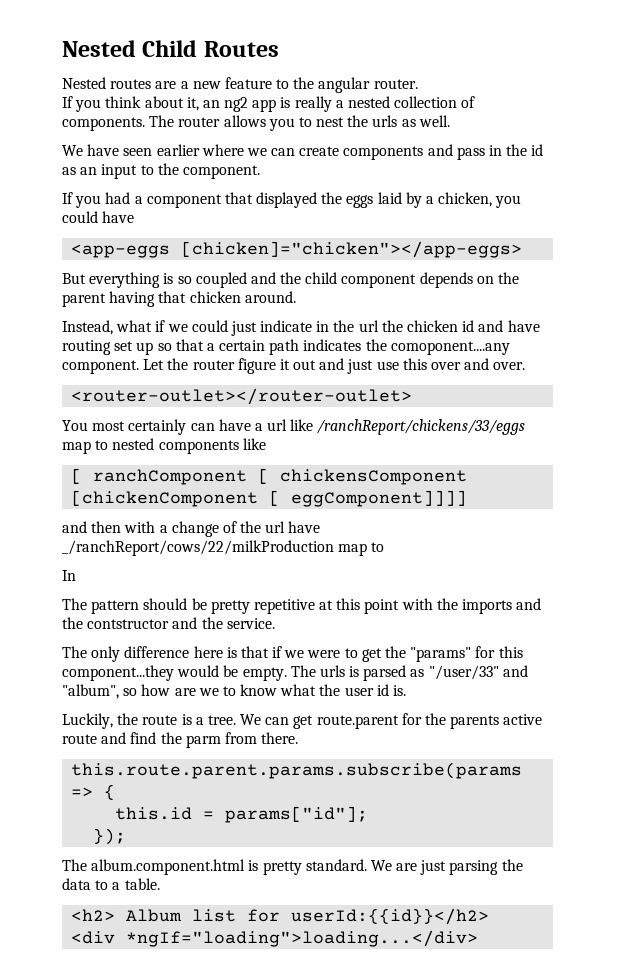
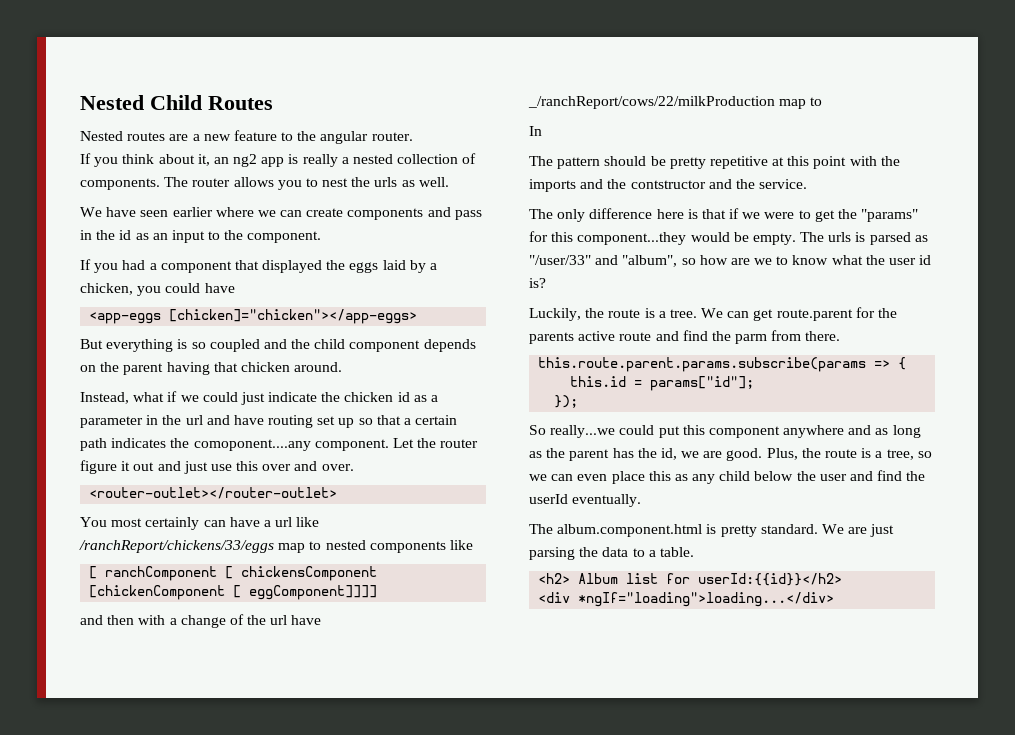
- Instead, what if we could just indicate in the url the chicken id and have routing set up so that a certain path indicates the comoponent....any component.
+ Instead, what if we could just indicate the chicken id as a parameter in the url and have routing set up so that a certain path indicates the comoponent....any component.
- The urls is parsed as "/user/33" and "album", so how are we to know what the user id is.
+ The urls is parsed as "/user/33" and "album", so how are we to know what the user id is?
+ So really...we could put this component anywhere and as long as the parent has the id, we are good. Plus, the route is a tree, so we can even place this as any child below the user and find the userId eventually.

